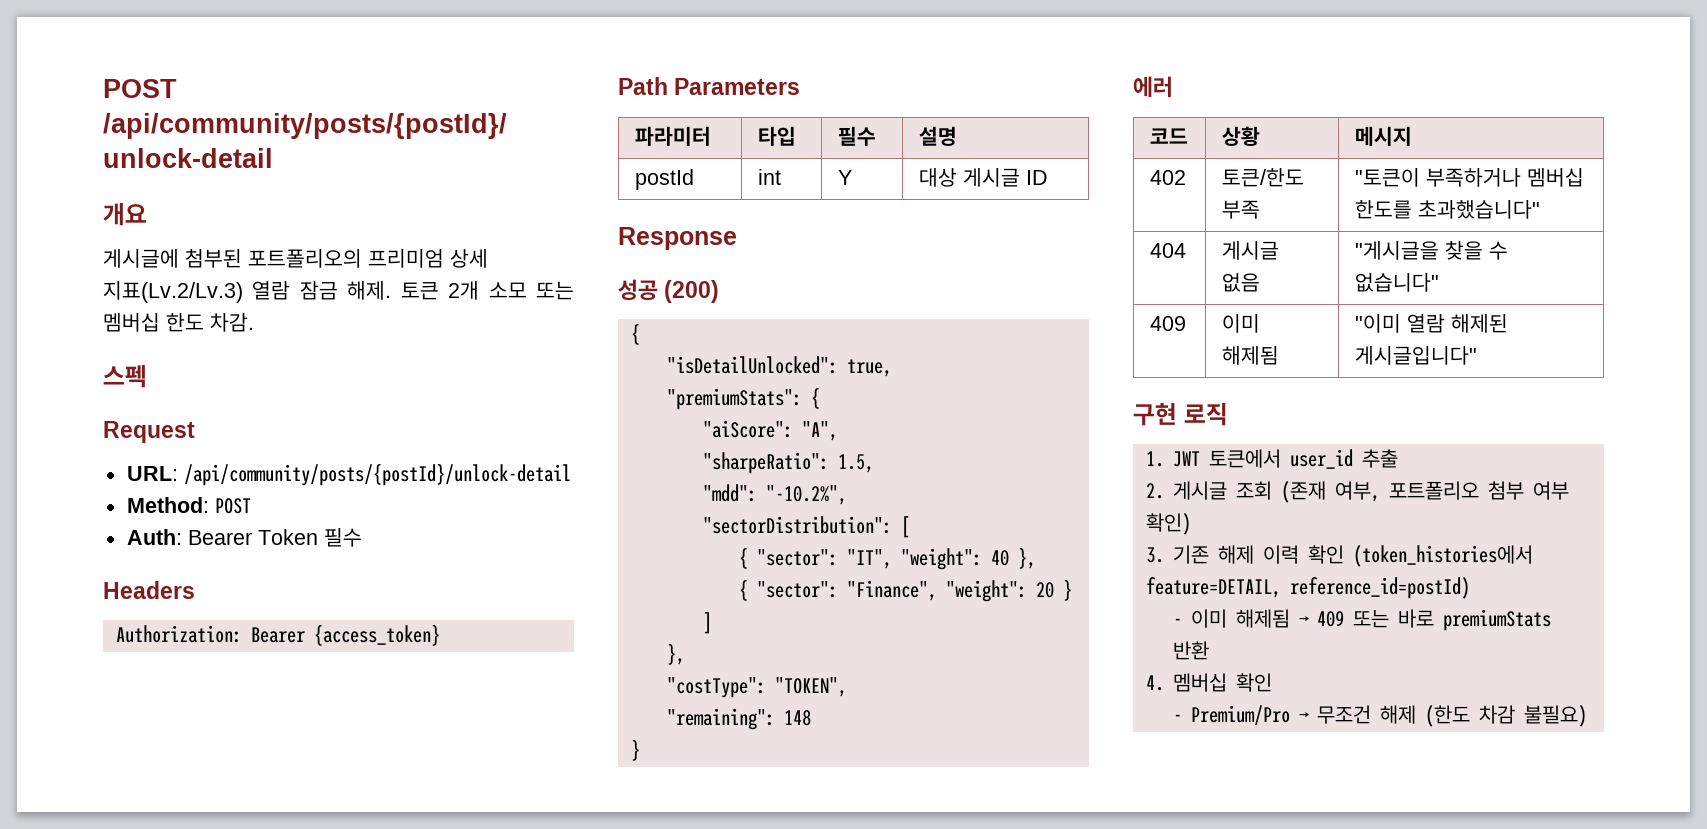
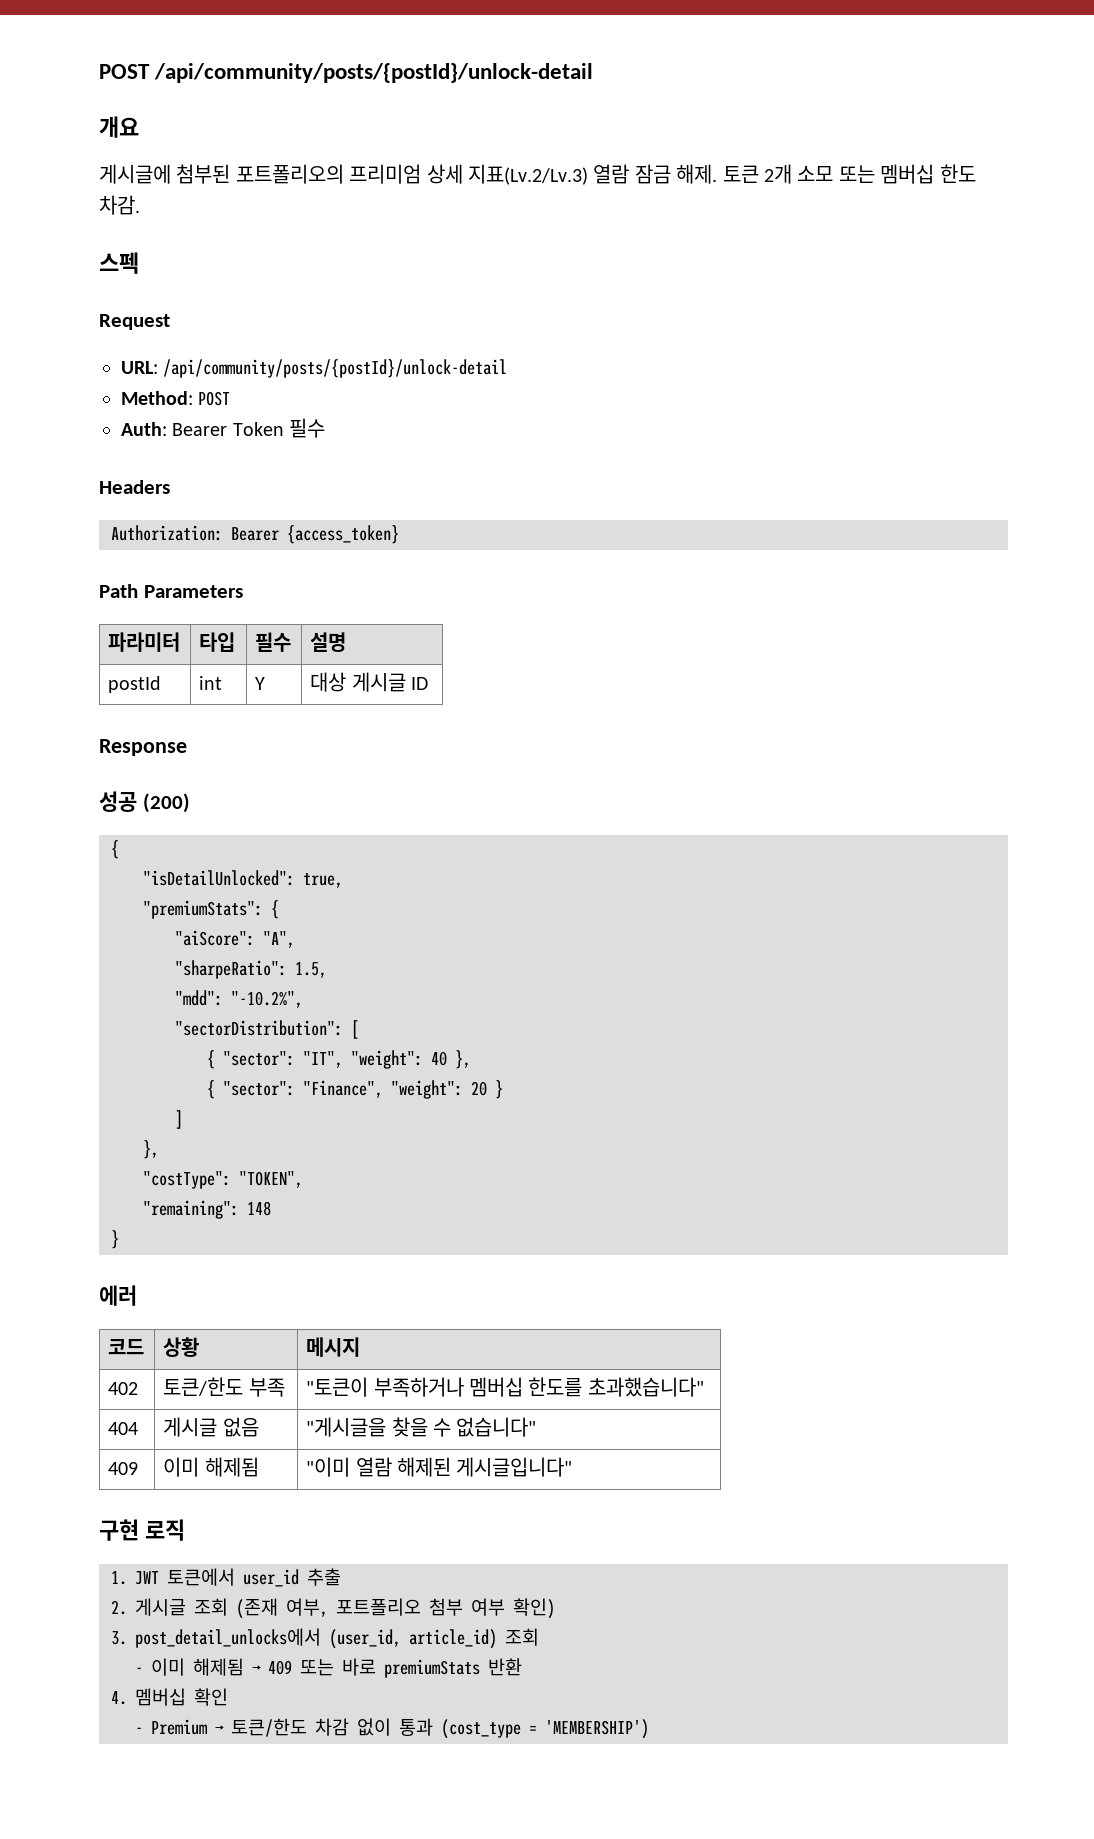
- 3. 기존 해제 이력 확인 (token_histories에서 feature=DETAIL, reference_id=postId)
+ 3. post_detail_unlocks에서 (user_id, article_id) 조회
- - Premium/Pro → 무조건 해제 (한도 차감 불필요)
+ - Premium → 토큰/한도 차감 없이 통과 (cost_type = 'MEMBERSHIP')

